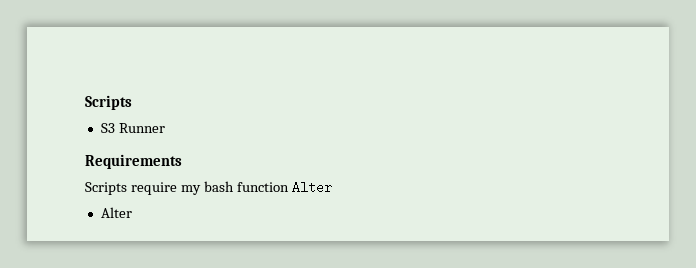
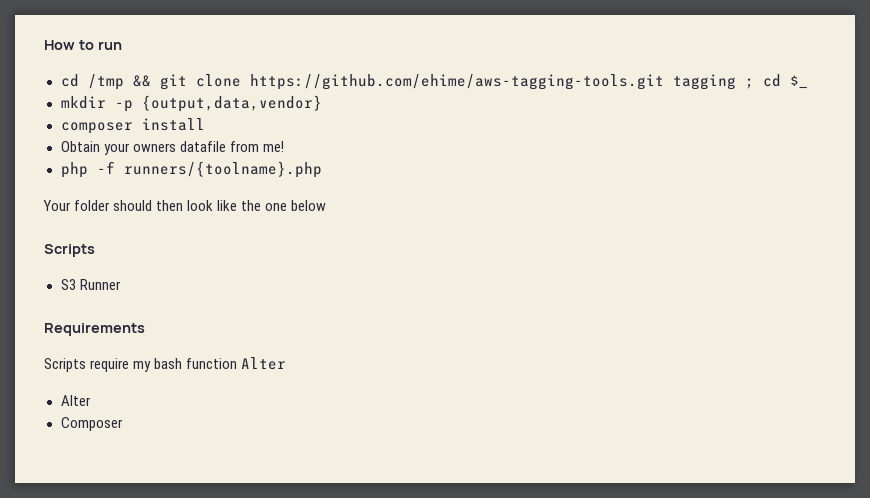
+ How to run
+ cd /tmp && git clone https://github.com/ehime/aws-tagging-tools.git tagging ; cd $_
+ mkdir -p {output,data,vendor}
+ composer install
+ Obtain your owners datafile from me!
+ php -f runners/{toolname}.php
+ Your folder should then look like the one below
+ Composer

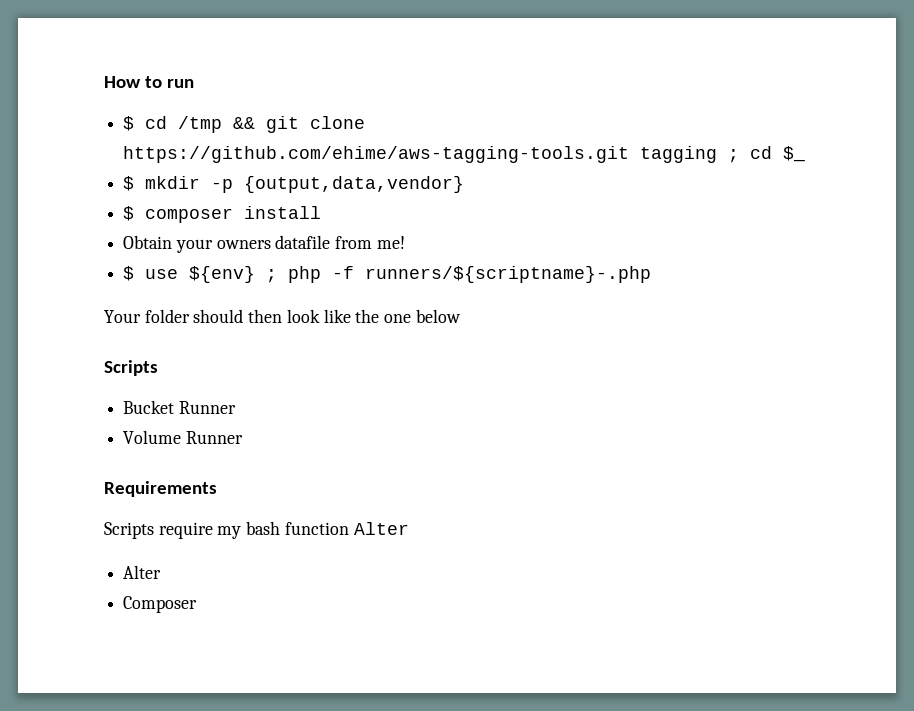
- cd /tmp && git clone https://github.com/ehime/aws-tagging-tools.git tagging ; cd $_
+ $ cd /tmp && git clone https://github.com/ehime/aws-tagging-tools.git tagging ; cd $_
- mkdir -p {output,data,vendor}
+ $ mkdir -p {output,data,vendor}
- composer install
+ $ composer install
- php -f runners/{toolname}.php
+ $ use ${env} ; php -f runners/${scriptname}-.php
- S3 Runner
+ Bucket Runner
+ Volume Runner

